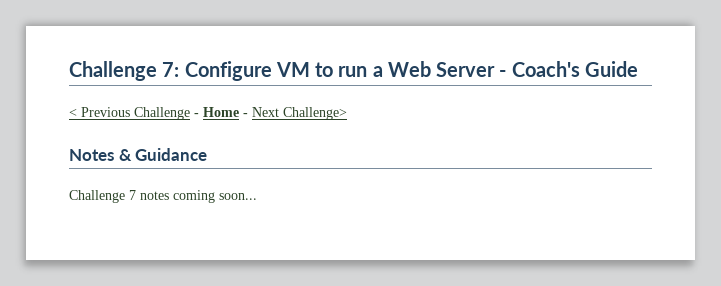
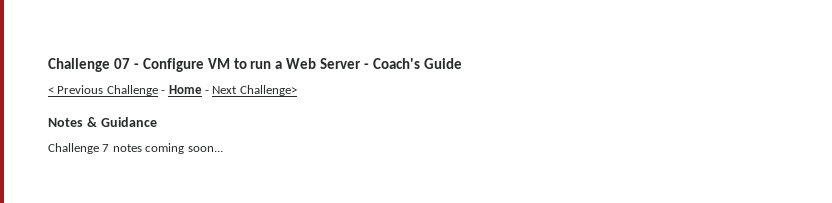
- Challenge 7: Configure VM to run a Web Server - Coach's Guide
+ Challenge 07 - Configure VM to run a Web Server - Coach's Guide

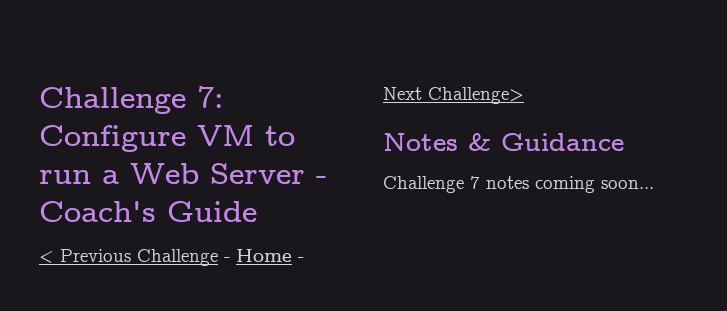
- Challenge 07 - Configure VM to run a Web Server - Coach's Guide
+ Challenge 7: Configure VM to run a Web Server - Coach's Guide

